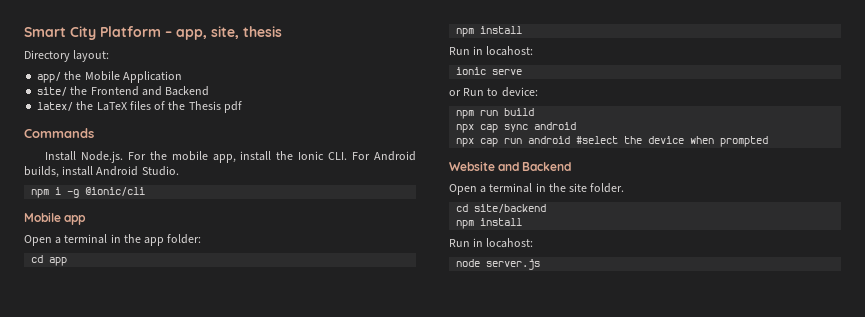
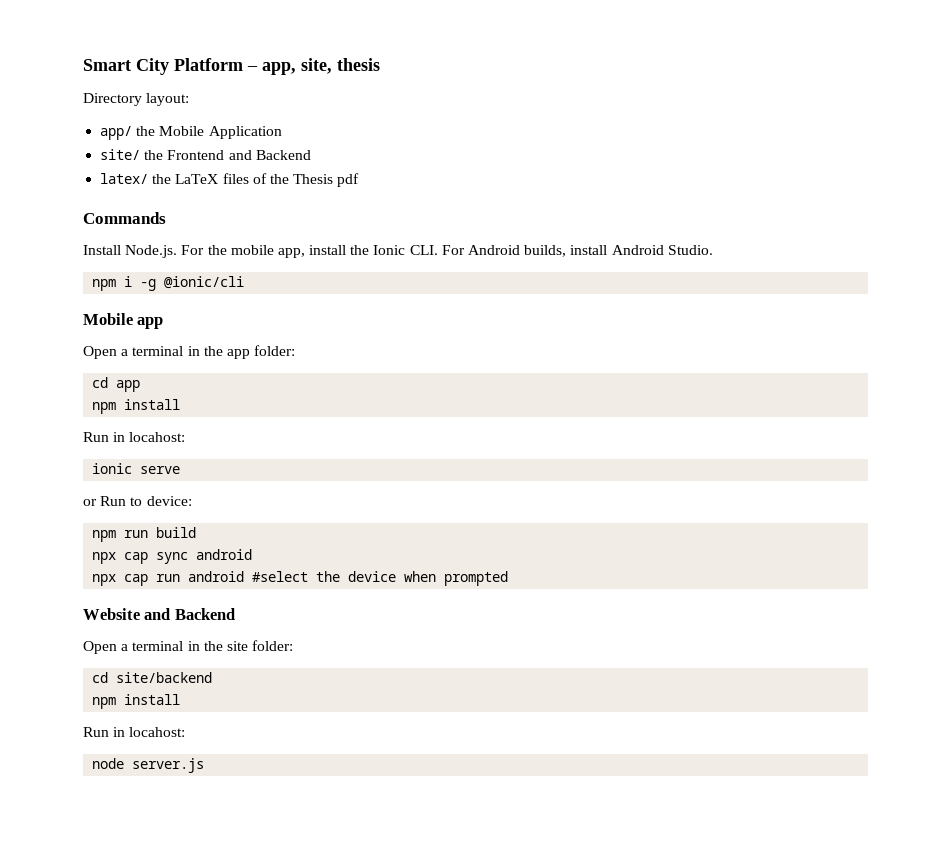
- Open a terminal in the site folder.
+ Open a terminal in the site folder:

